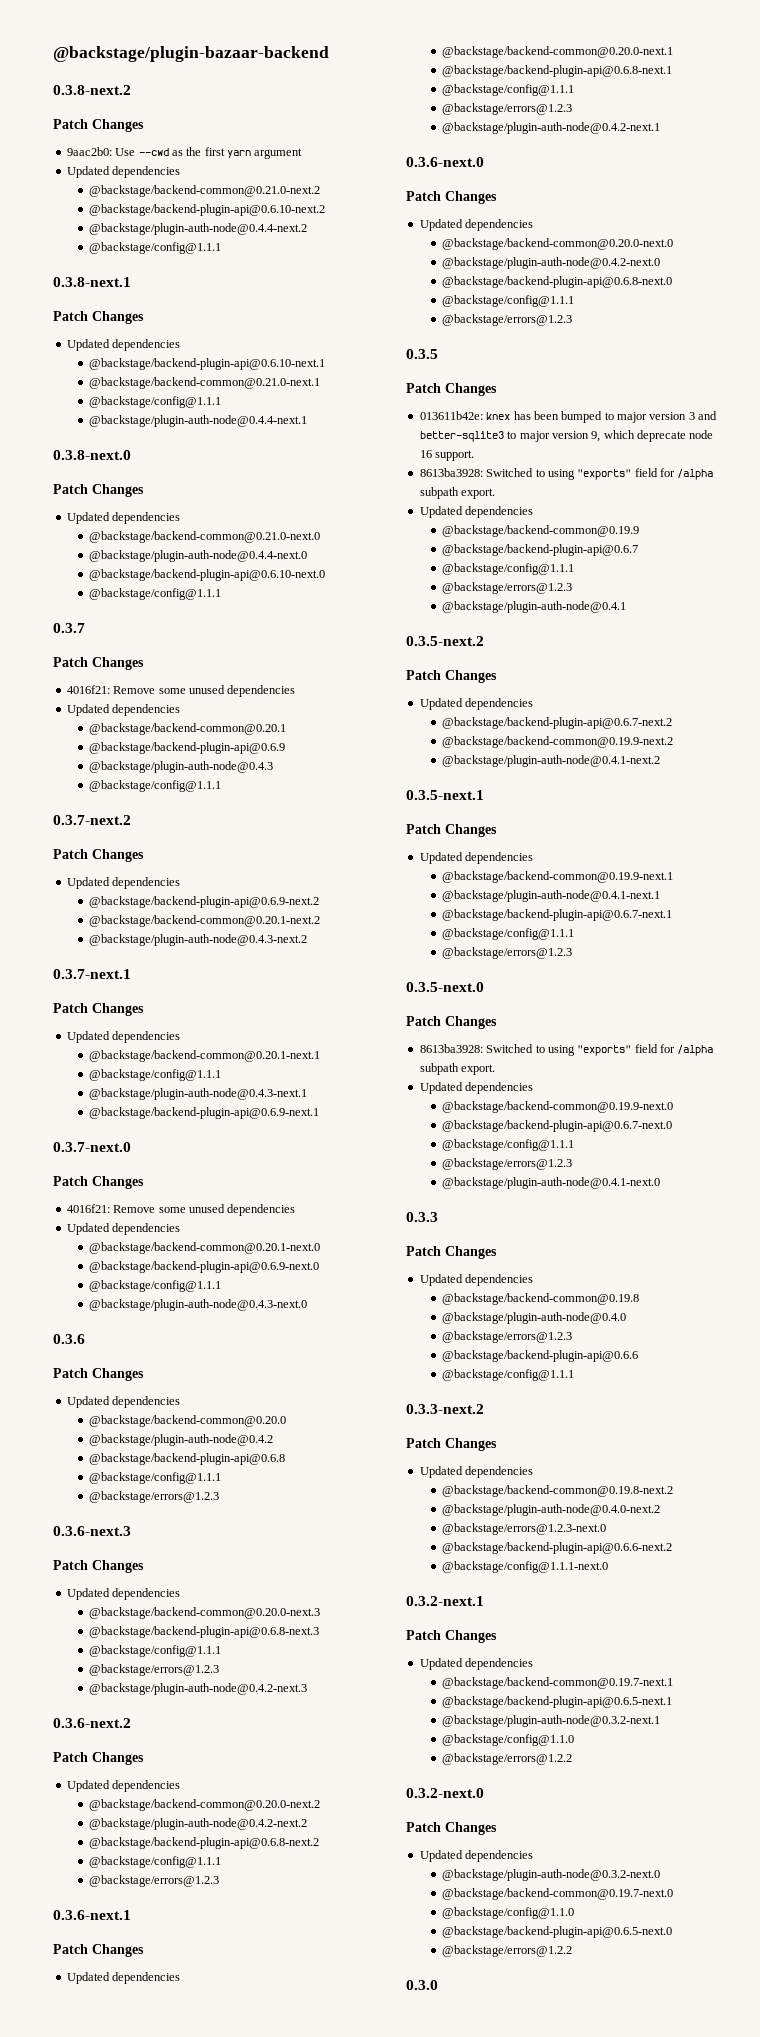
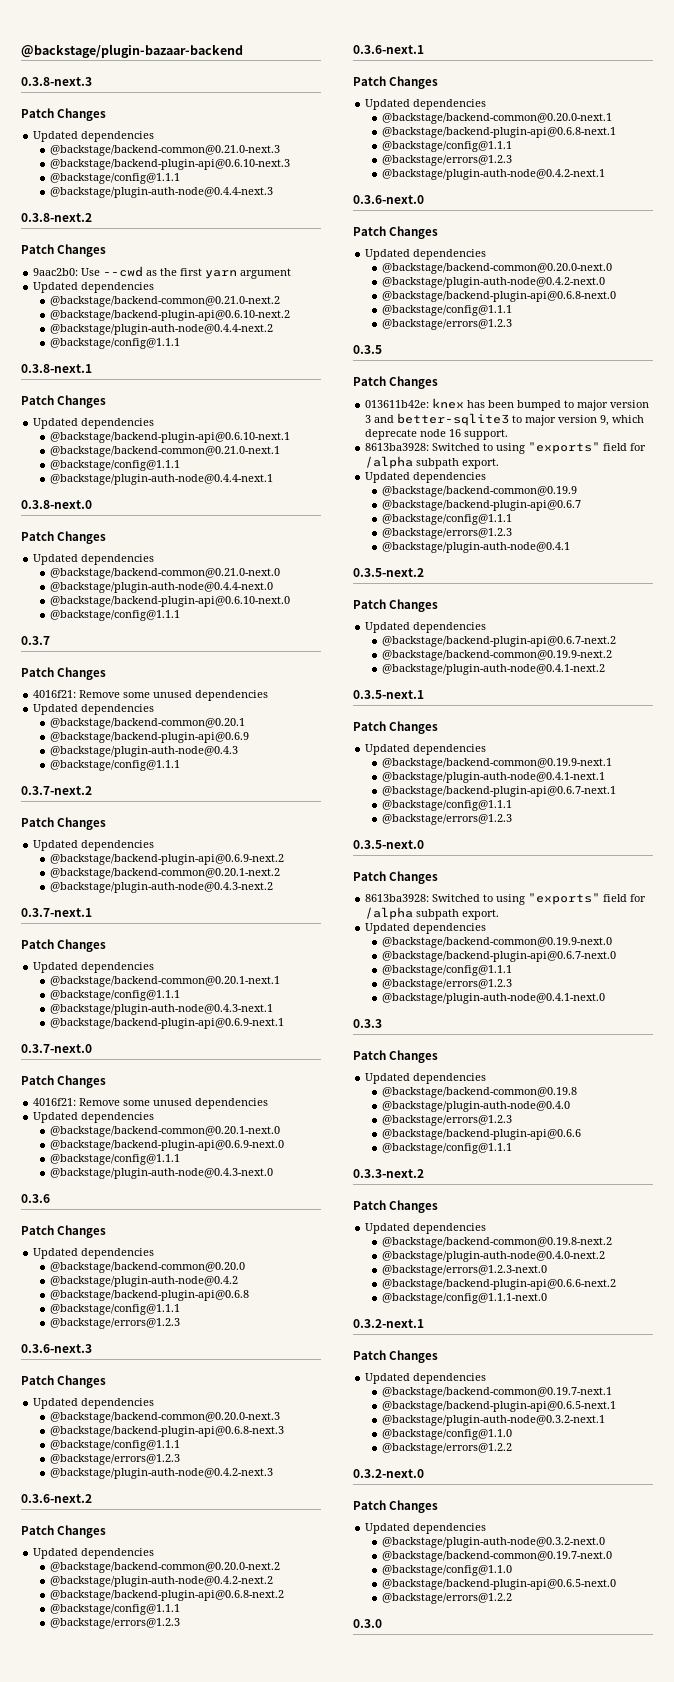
+ 0.3.8-next.3
+ Patch Changes
+ Updated dependencies
+ @backstage/backend-common@0.21.0-next.3
+ @backstage/backend-plugin-api@0.6.10-next.3
+ @backstage/config@1.1.1
+ @backstage/plugin-auth-node@0.4.4-next.3

